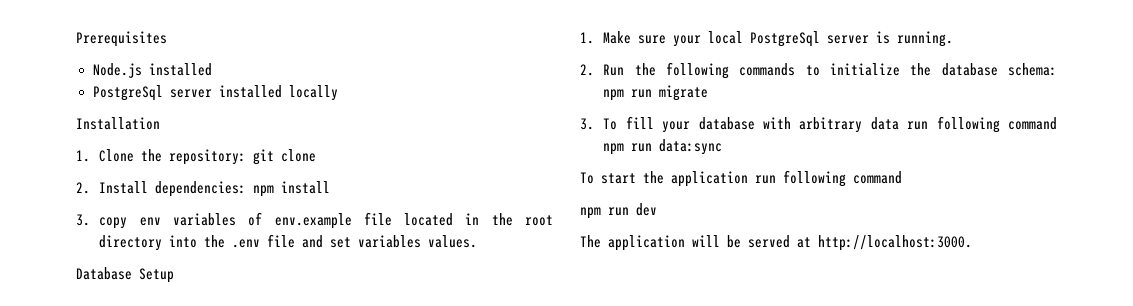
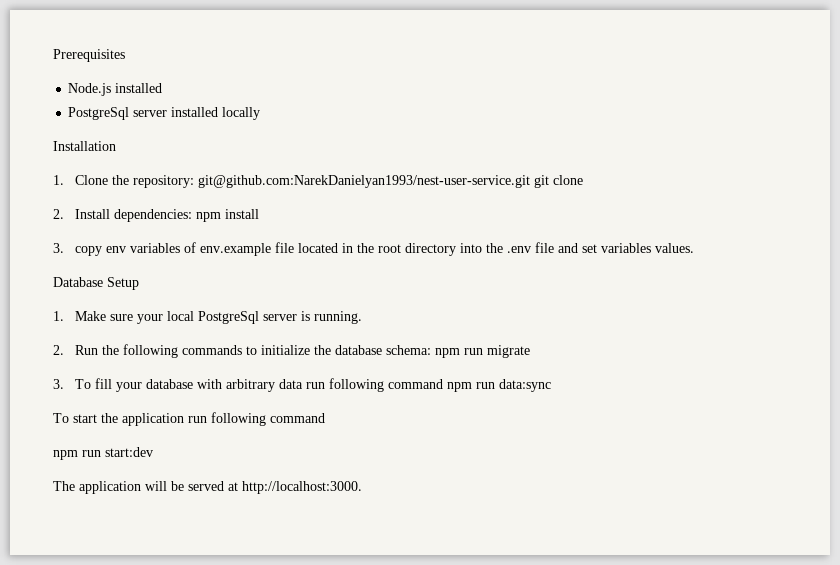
- 1. Clone the repository: git clone
+ 1. Clone the repository: git@github.com:NarekDanielyan1993/nest-user-service.git git clone
- npm run dev
+ npm run start:dev

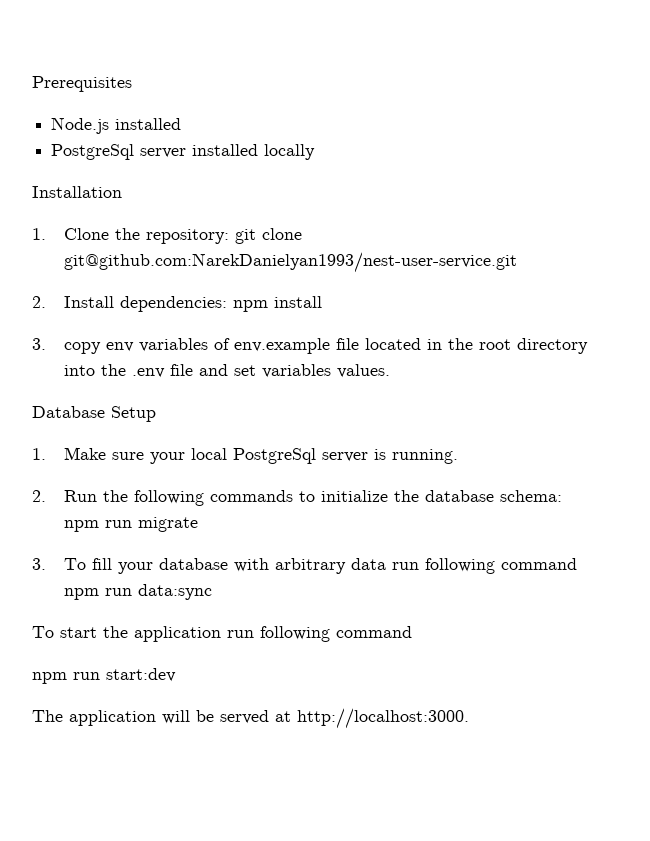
- 1. Clone the repository: git@github.com:NarekDanielyan1993/nest-user-service.git git clone
+ 1. Clone the repository: git clone git@github.com:NarekDanielyan1993/nest-user-service.git

